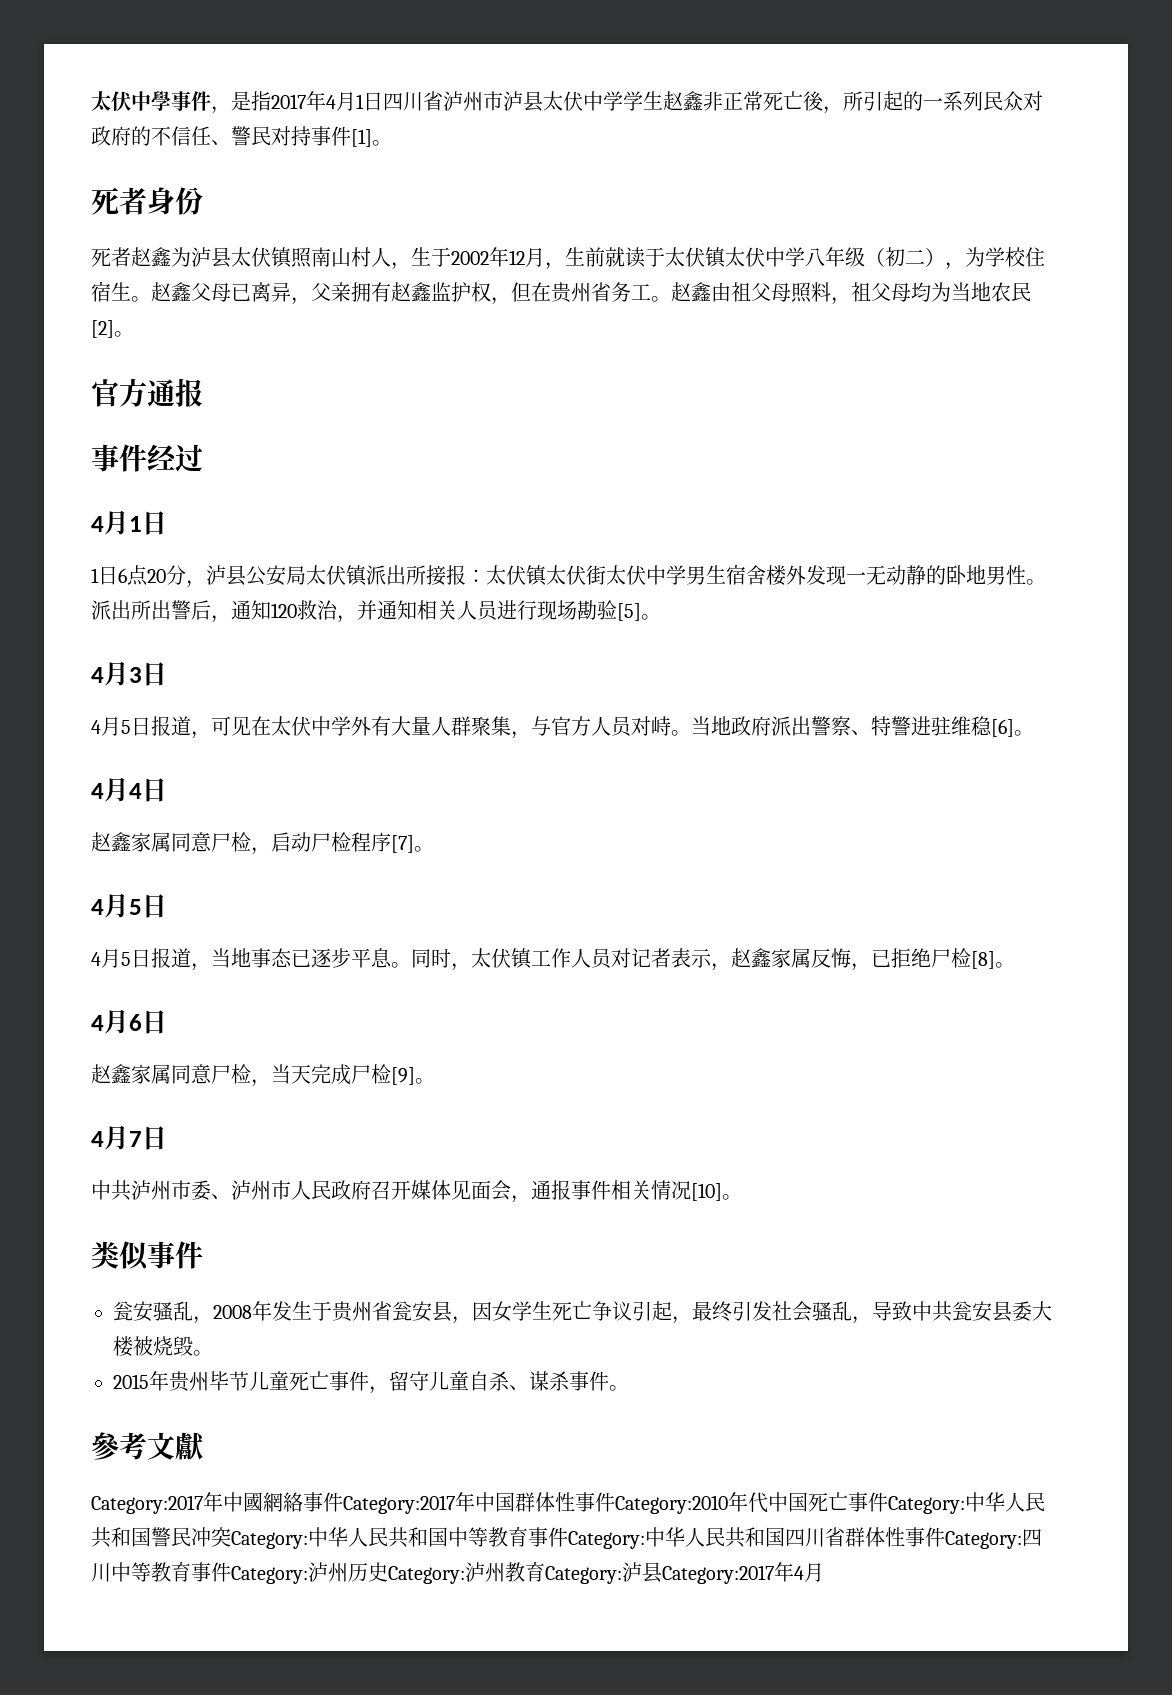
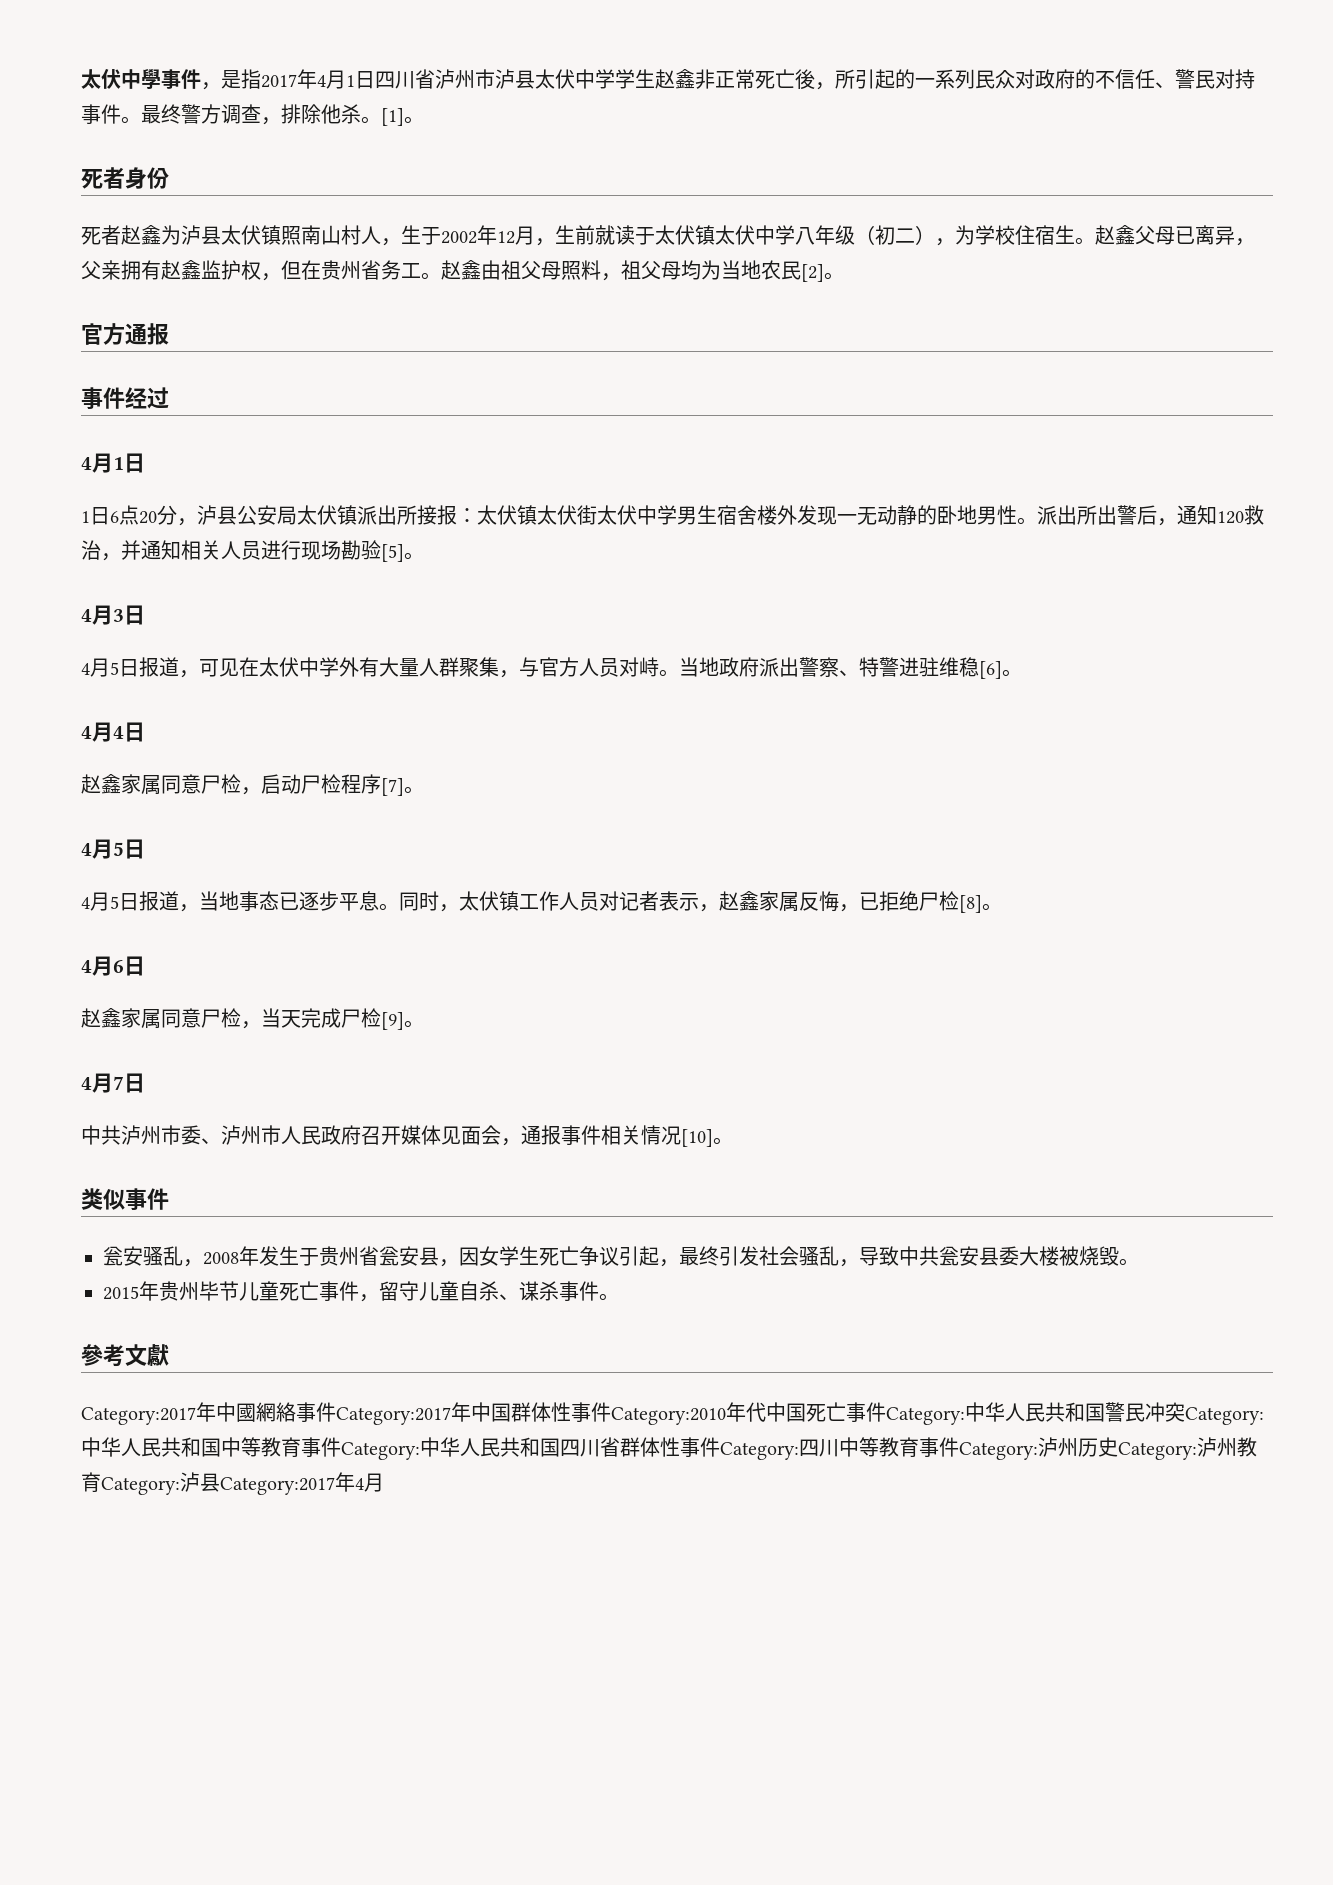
- 太伏中學事件，是指2017年4月1日四川省泸州市泸县太伏中学学生赵鑫非正常死亡後，所引起的一系列民众对政府的不信任、警民对持事件[1]。
+ 太伏中學事件，是指2017年4月1日四川省泸州市泸县太伏中学学生赵鑫非正常死亡後，所引起的一系列民众对政府的不信任、警民对持事件。最终警方调查，排除他杀。[1]。

